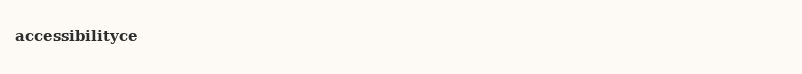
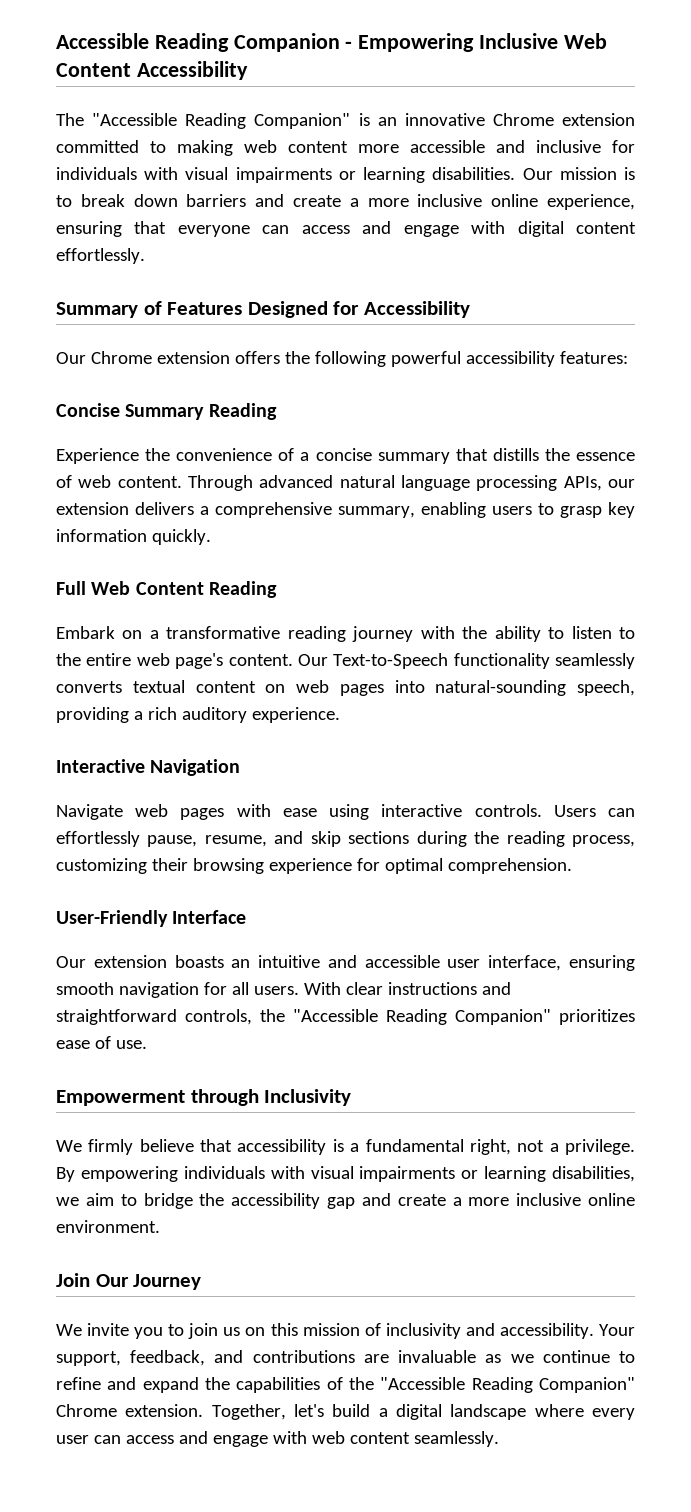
- accessibilityce
+ Accessible Reading Companion - Empowering Inclusive Web Content Accessibility
+ The "Accessible Reading Companion" is an innovative Chrome extension committed to making web content more accessible and inclusive for individuals with visual impairments or learning disabilities. Our mission is to break down barriers and create a more inclusive online experience, ensuring that everyone can access and engage with digital content effortlessly.
+ Summary of Features Designed for Accessibility
+ Our Chrome extension offers the following powerful accessibility features:
+ Concise Summary Reading
+ Experience the convenience of a concise summary that distills the essence of web content. Through advanced natural language processing APIs, our extension delivers a comprehensive summary, enabling users to grasp key information quickly.
+ Full Web Content Reading
+ Embark on a transformative reading journey with the ability to listen to the entire web page's content. Our Text-to-Speech functionality seamlessly converts textual content on web pages into natural-sounding speech, providing a rich auditory experience.
+ Interactive Navigation
+ Navigate web pages with ease using interactive controls. Users can effortlessly pause, resume, and skip sections during the reading process, customizing their browsing experience for optimal comprehension.
+ User-Friendly Interface
+ Our extension boasts an intuitive and accessible user interface, ensuring smooth navigation for all users. With clear instructions and straightforward controls, the "Accessible Reading Companion" prioritizes ease of use.
+ Empowerment through Inclusivity
+ We firmly believe that accessibility is a fundamental right, not a privilege. By empowering individuals with visual impairments or learning disabilities, we aim to bridge the accessibility gap and create a more inclusive online environment.
+ Join Our Journey
+ We invite you to join us on this mission of inclusivity and accessibility. Your support, feedback, and contributions are invaluable as we continue to refine and expand the capabilities of the "Accessible Reading Companion" Chrome extension. Together, let's build a digital landscape where every user can access and engage with web content seamlessly.

